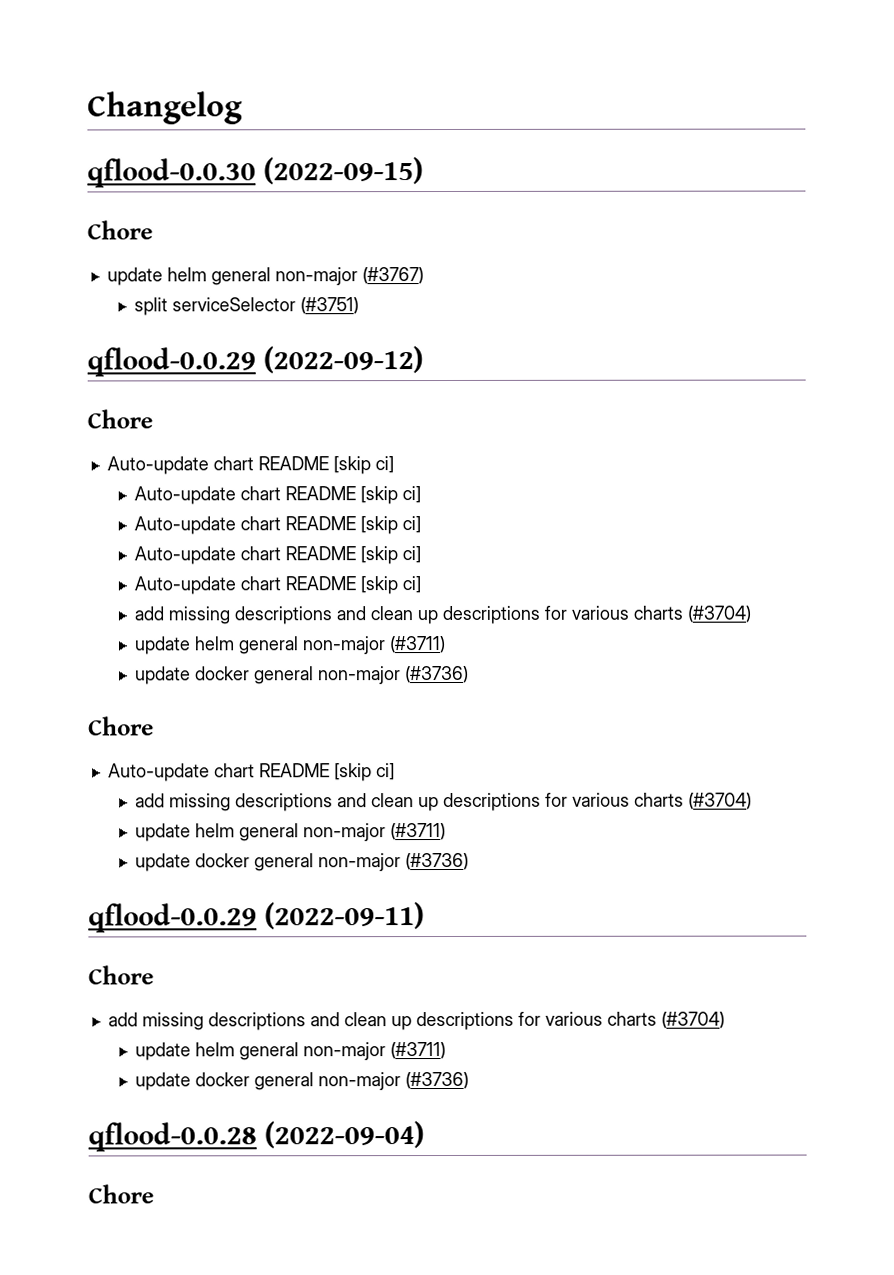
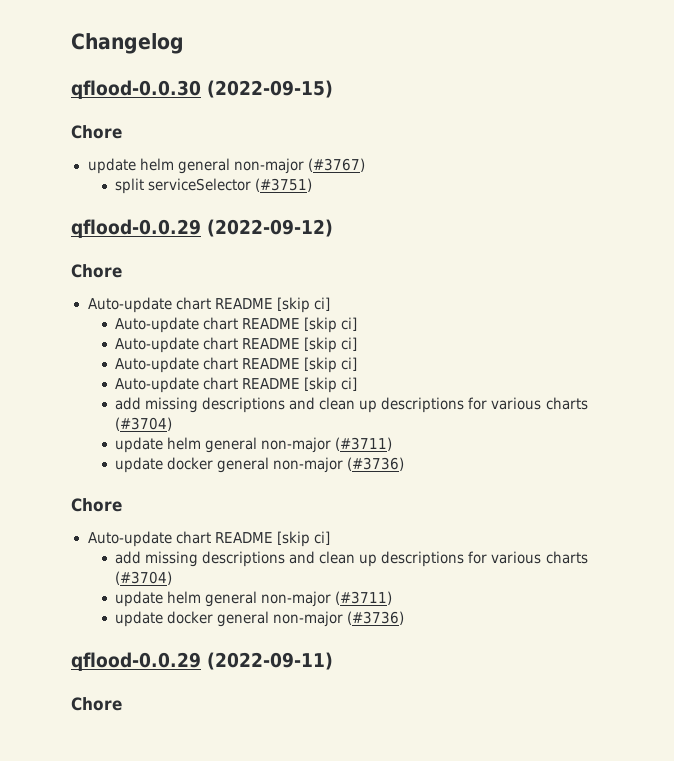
  qflood-0.0.29 (2022-09-11)
- Chore
- add missing descriptions and clean up descriptions for various charts (#3704)
- update helm general non-major (#3711)
- update docker general non-major (#3736)
- qflood-0.0.28 (2022-09-04)

